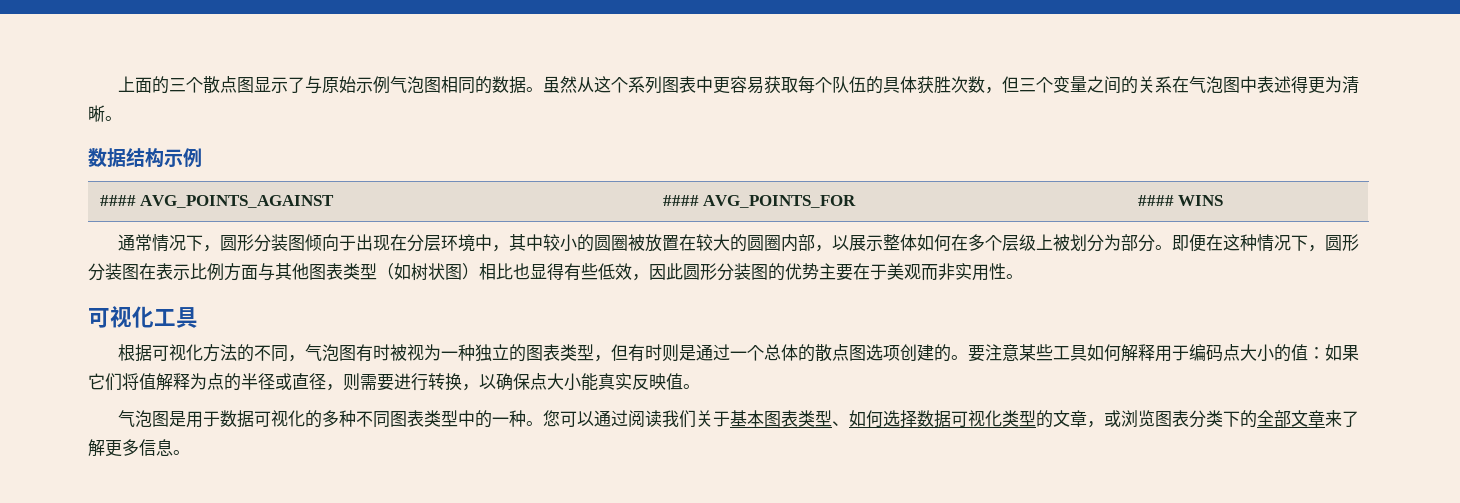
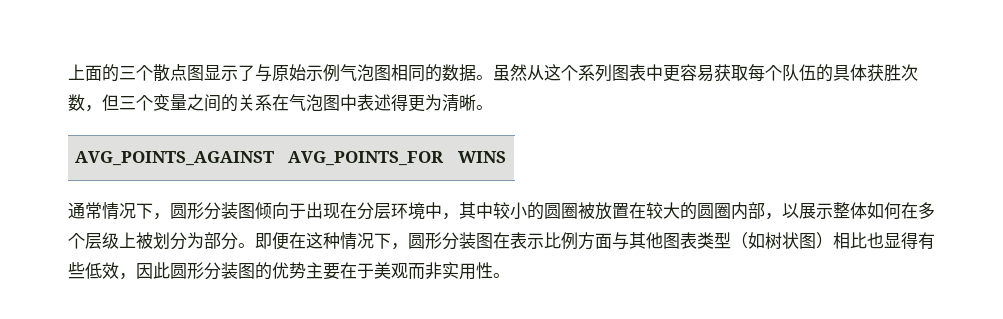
- 数据结构示例
- #### AVG_POINTS_AGAINST | #### AVG_POINTS_FOR | #### WINS
+ AVG_POINTS_AGAINST | AVG_POINTS_FOR | WINS
- 可视化工具
- 根据可视化方法的不同，气泡图有时被视为一种独立的图表类型，但有时则是通过一个总体的散点图选项创建的。要注意某些工具如何解释用于编码点大小的值：如果它们将值解释为点的半径或直径，则需要进行转换，以确保点大小能真实反映值。
- 气泡图是用于数据可视化的多种不同图表类型中的一种。您可以通过阅读我们关于基本图表类型、如何选择数据可视化类型的文章，或浏览图表分类下的全部文章来了解更多信息。

